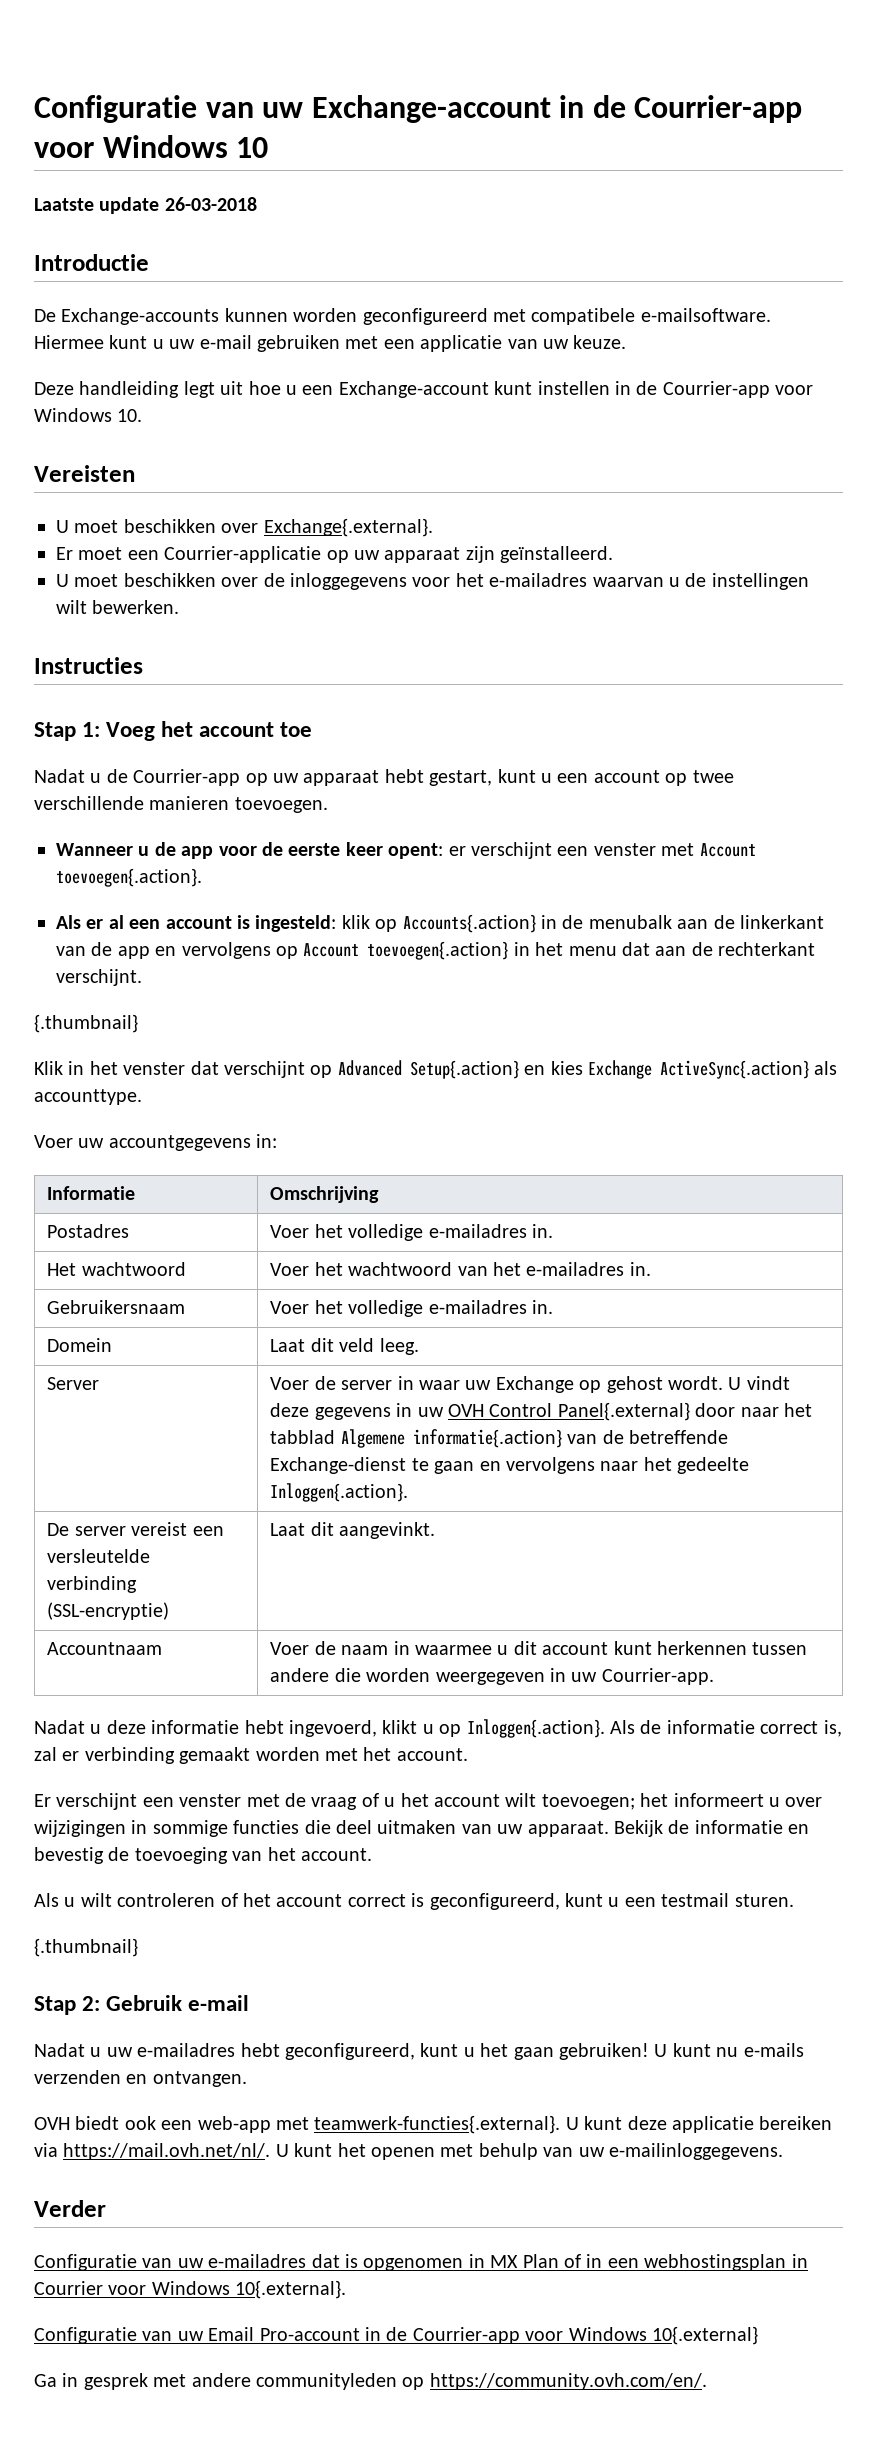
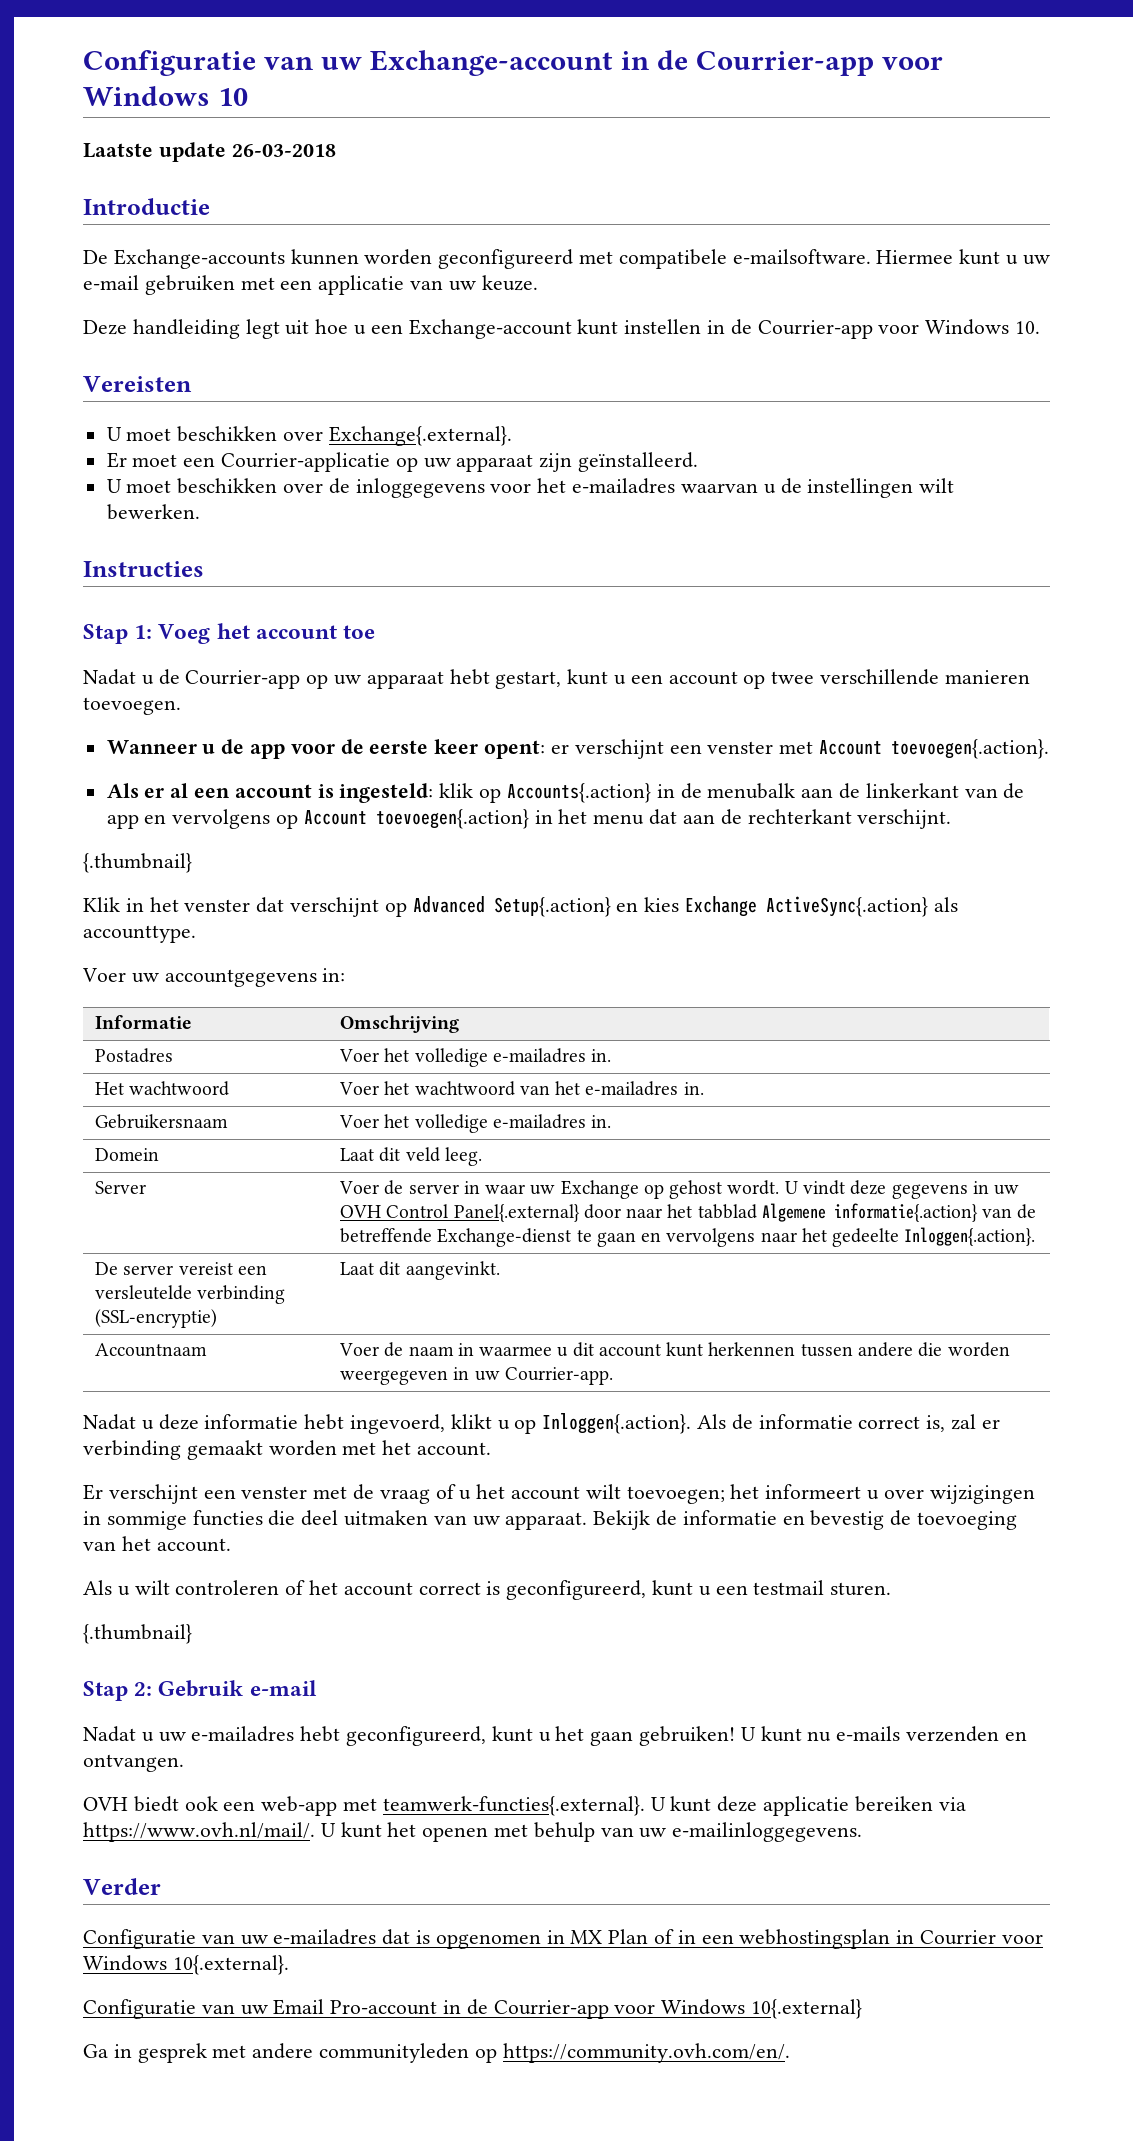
- OVH biedt ook een web-app met teamwerk-functies{.external}. U kunt deze applicatie bereiken via https://mail.ovh.net/nl/. U kunt het openen met behulp van uw e-mailinloggegevens.
+ OVH biedt ook een web-app met teamwerk-functies{.external}. U kunt deze applicatie bereiken via https://www.ovh.nl/mail/. U kunt het openen met behulp van uw e-mailinloggegevens.

